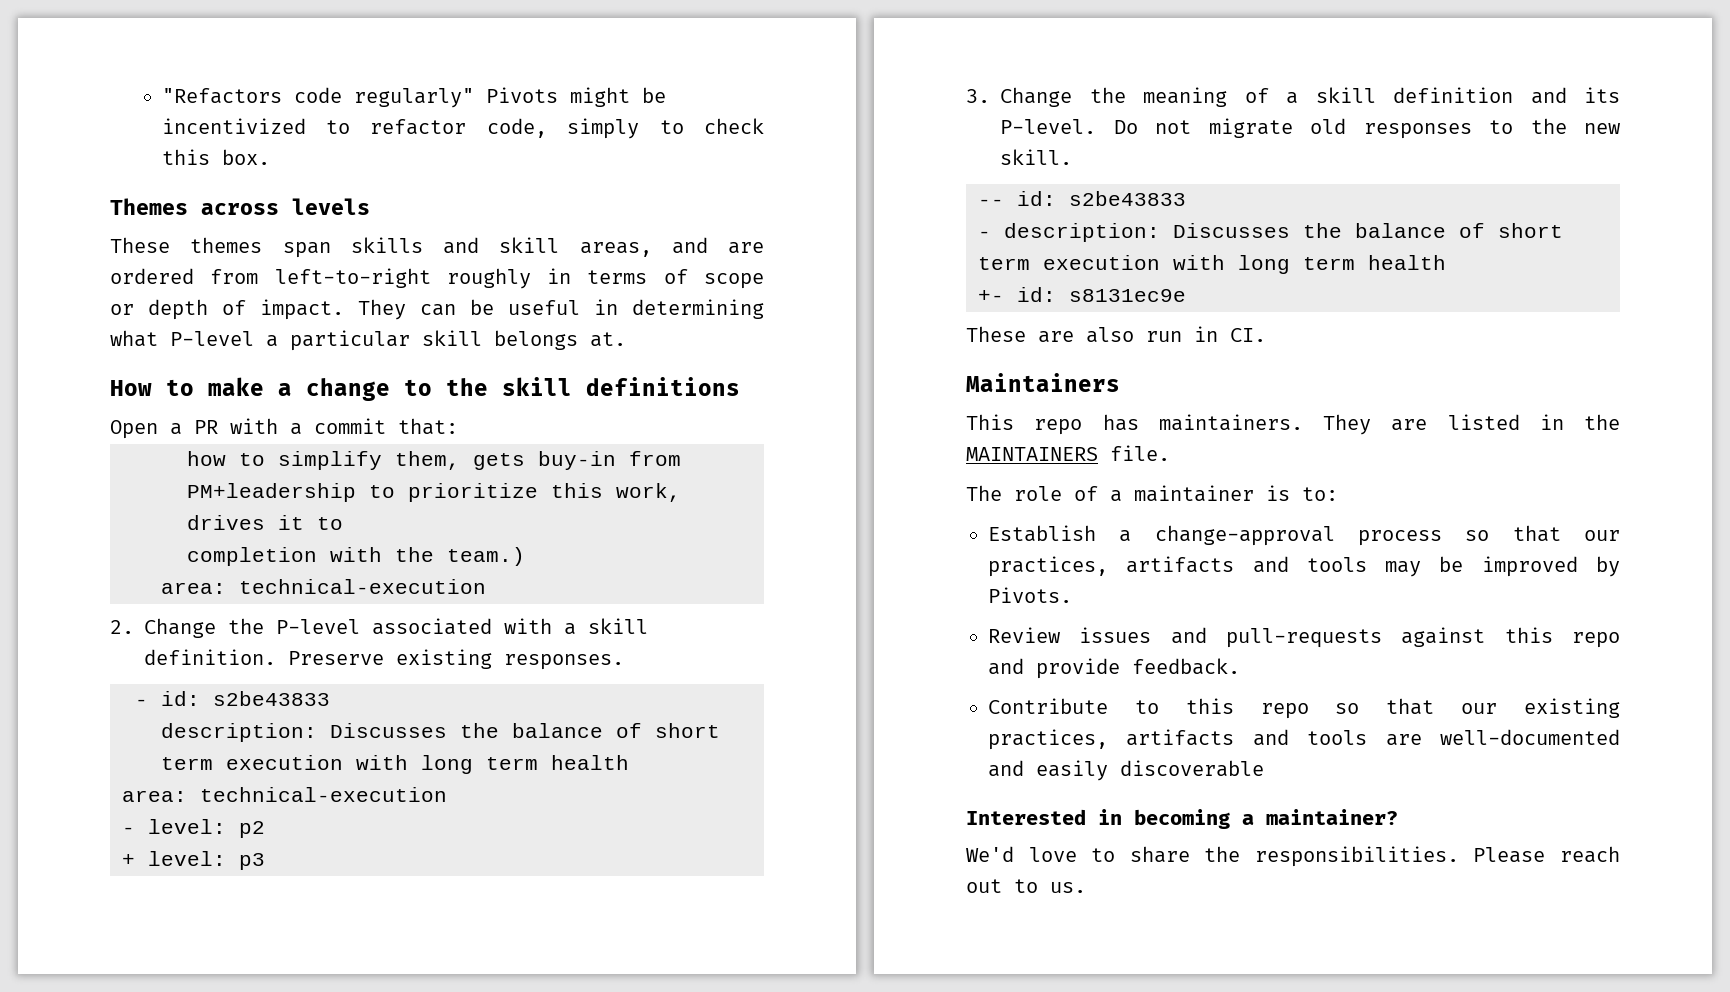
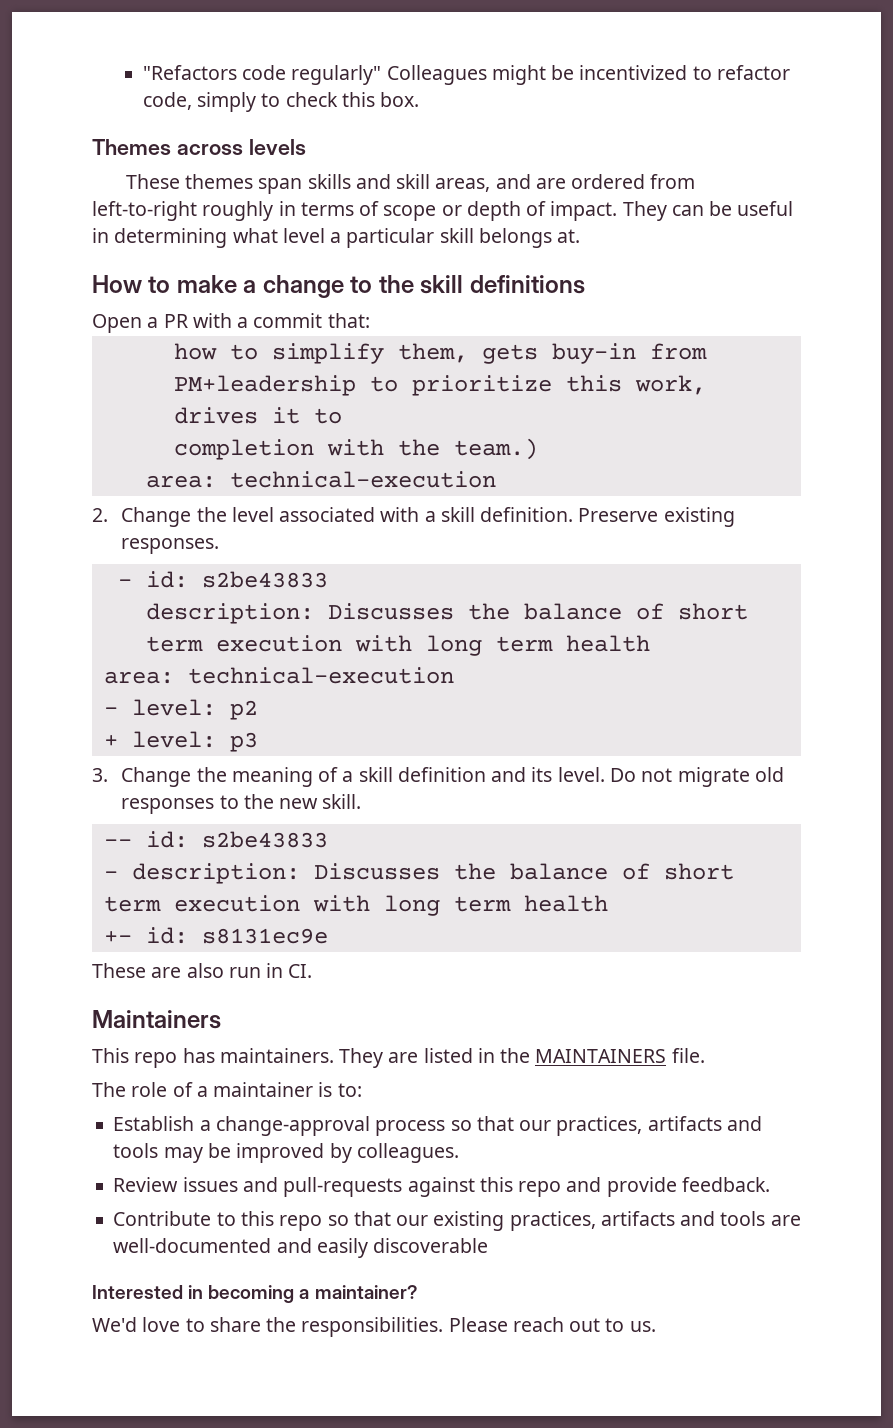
- "Refactors code regularly" Pivots might be incentivized to refactor code, simply to check this box.
+ "Refactors code regularly" Colleagues might be incentivized to refactor code, simply to check this box.
- They can be useful in determining what P-level a particular skill belongs at.
+ They can be useful in determining what level a particular skill belongs at.
- 2. Change the P-level associated with a skill definition.
+ 2. Change the level associated with a skill definition.
- 3. Change the meaning of a skill definition and its P-level.
+ 3. Change the meaning of a skill definition and its level.
- Establish a change-approval process so that our practices, artifacts and tools may be improved by Pivots.
+ Establish a change-approval process so that our practices, artifacts and tools may be improved by colleagues.

